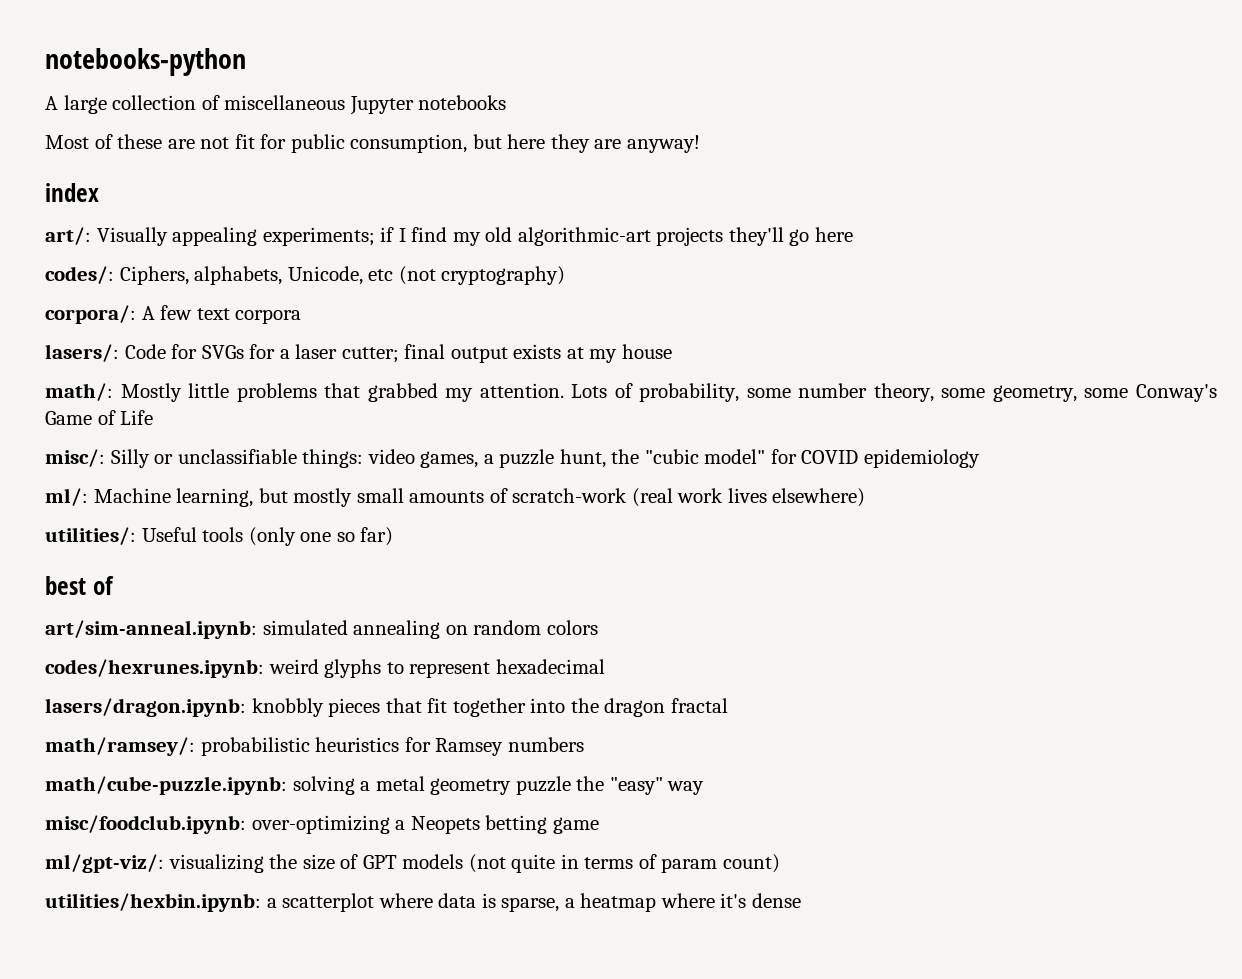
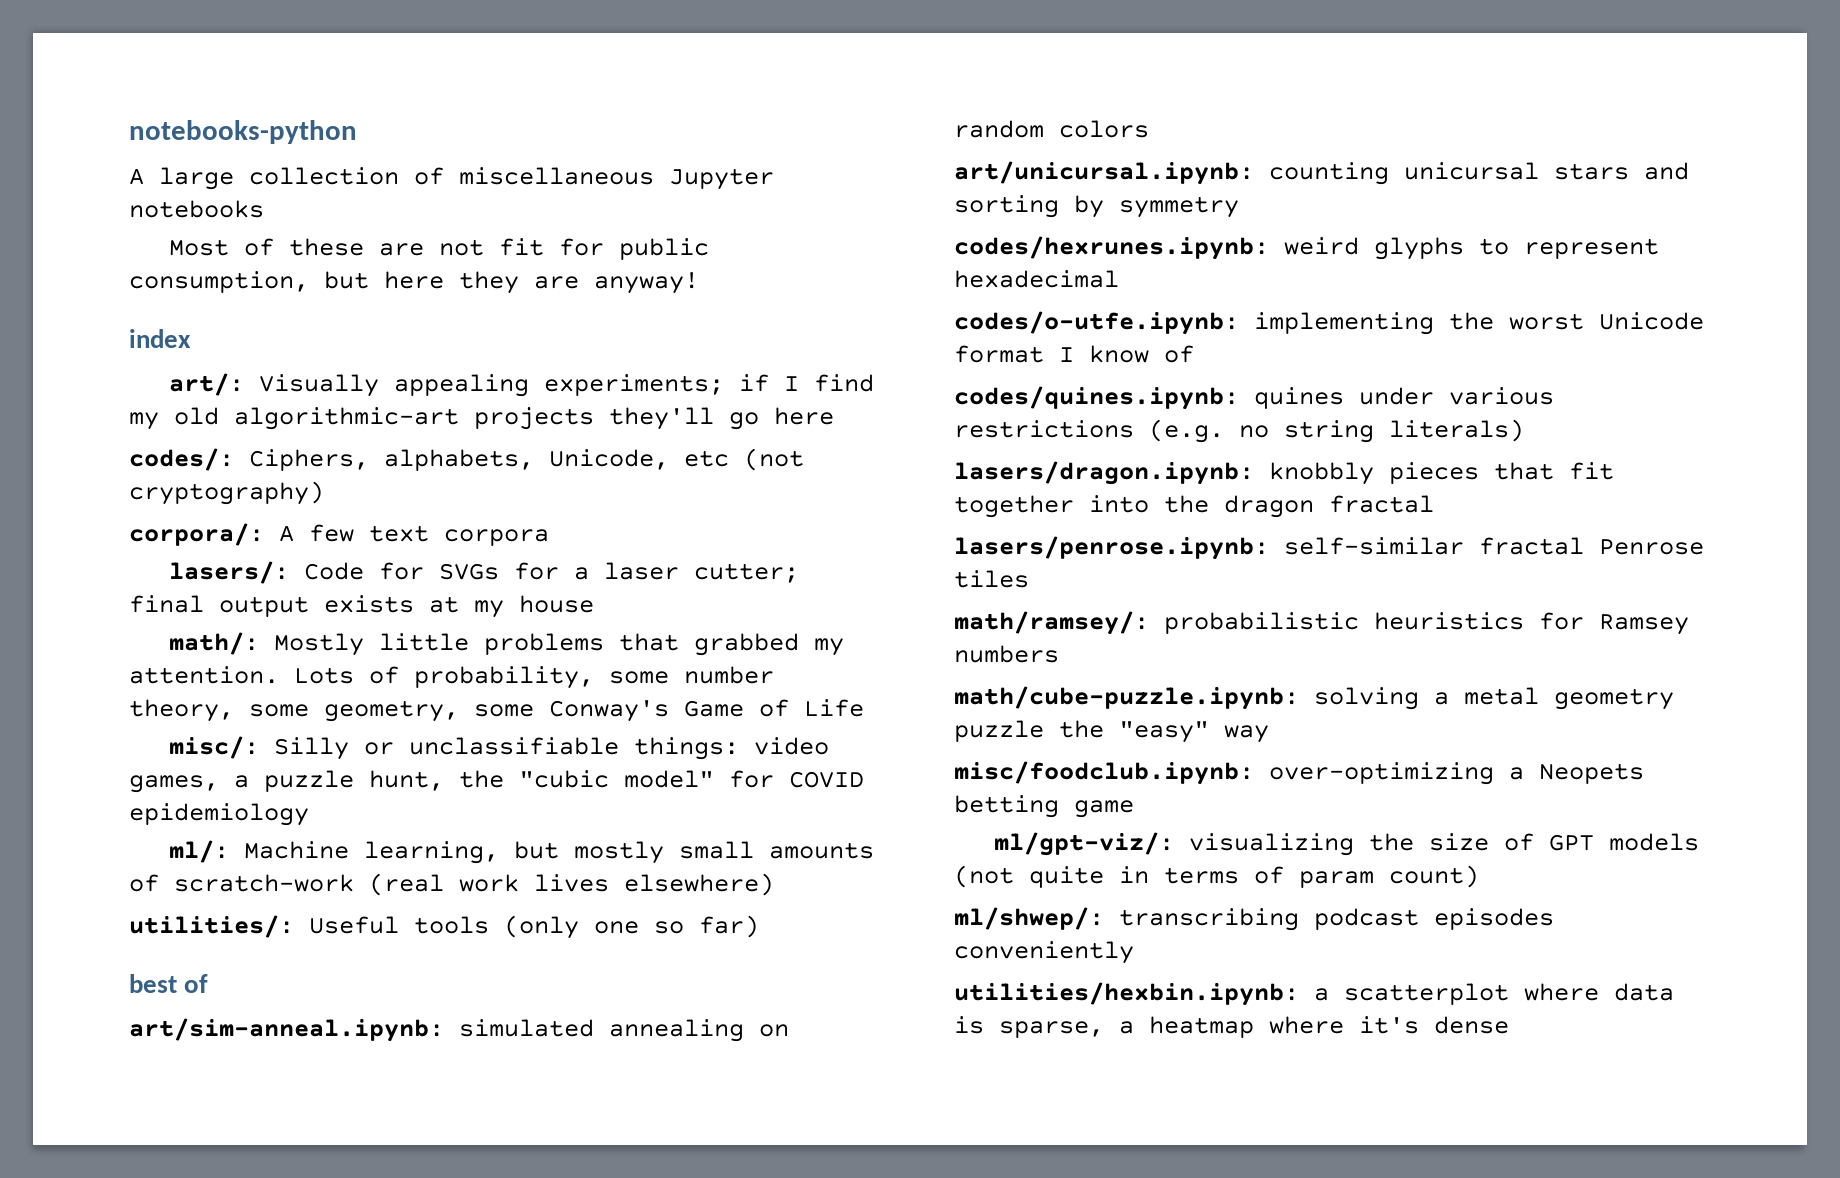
+ art/unicursal.ipynb: counting unicursal stars and sorting by symmetry
+ codes/o-utfe.ipynb: implementing the worst Unicode format I know of
+ codes/quines.ipynb: quines under various restrictions (e.g. no string literals)
+ lasers/penrose.ipynb: self-similar fractal Penrose tiles
+ ml/shwep/: transcribing podcast episodes conveniently

